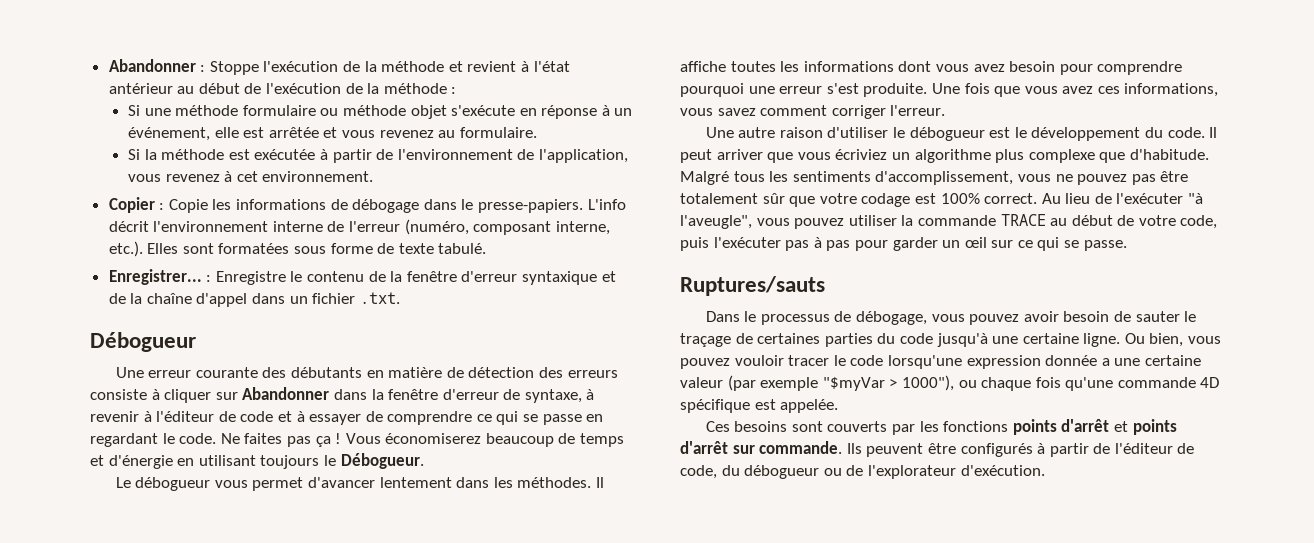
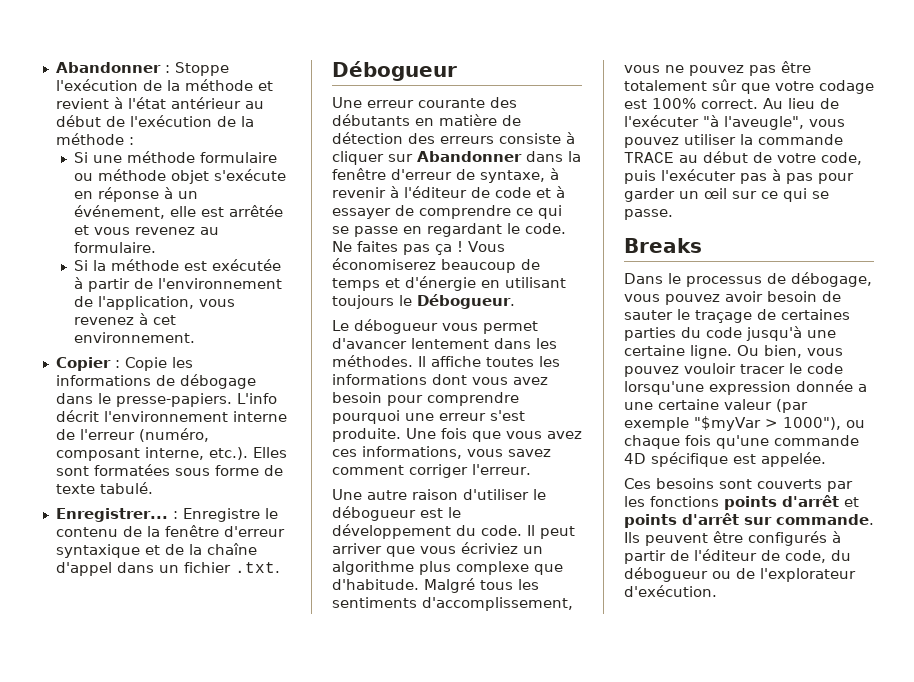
- Ruptures/sauts
+ Breaks

